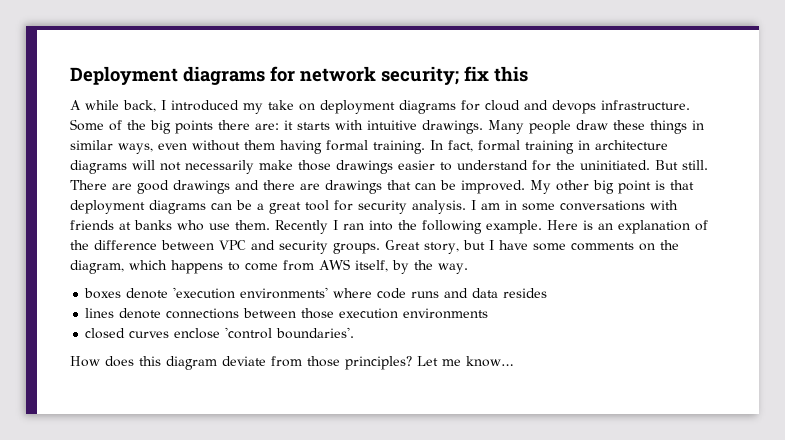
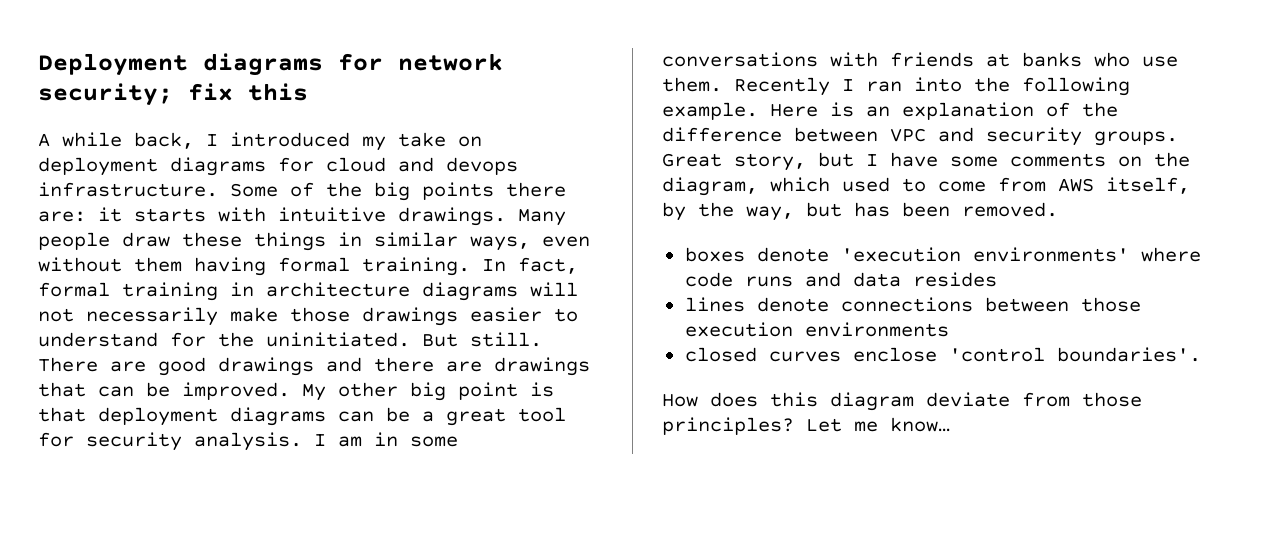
- Great story, but I have some comments on the diagram, which happens to come from AWS itself, by the way.
+ Great story, but I have some comments on the diagram, which used to come from AWS itself, by the way, but has been removed.

